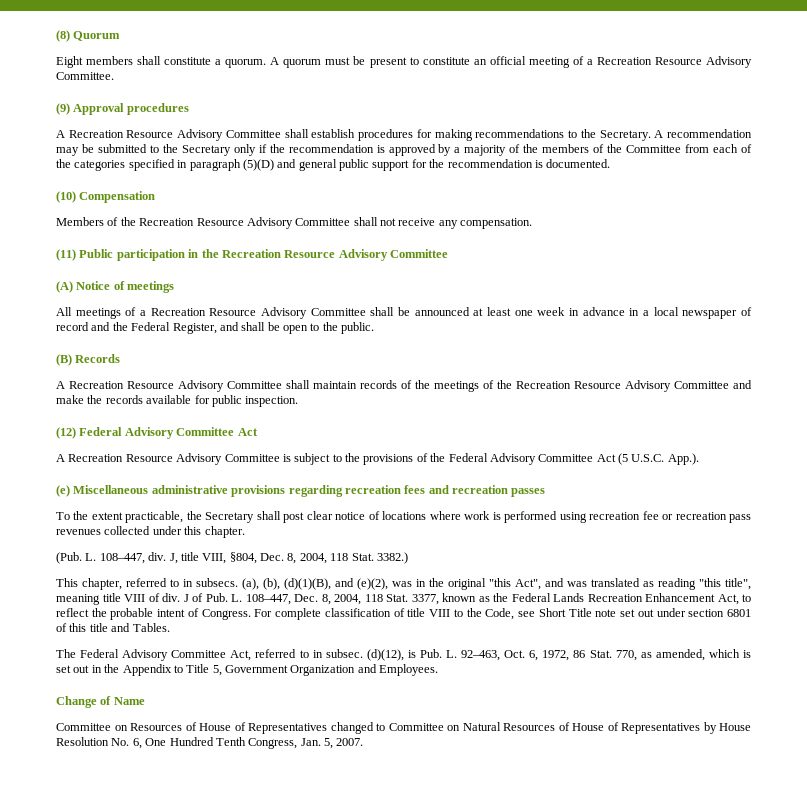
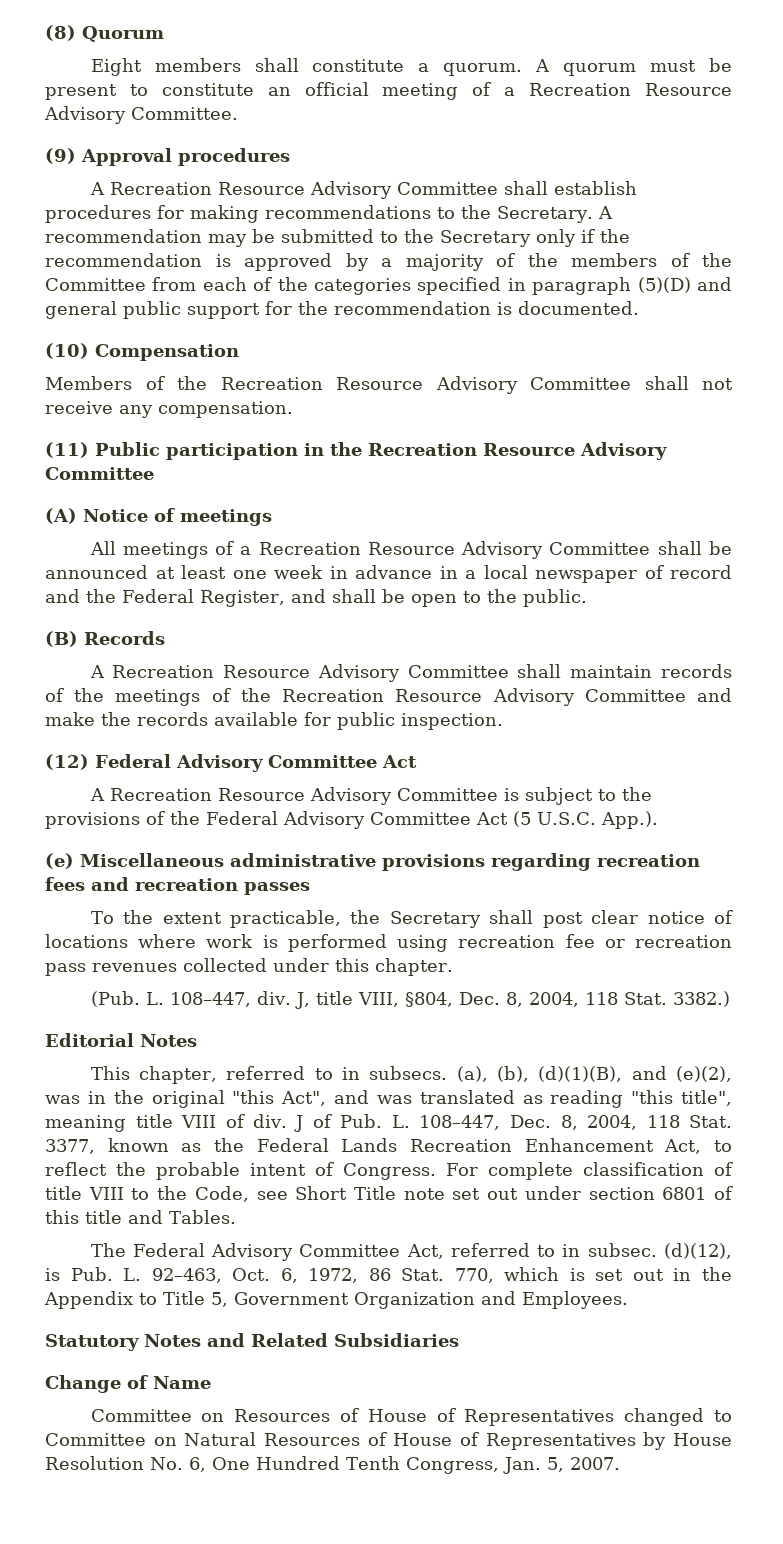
+ Editorial Notes
- 770, as amended, which is set out in the Appendix to Title 5, Government Organization and Employees.
+ 770, which is set out in the Appendix to Title 5, Government Organization and Employees.
+ Statutory Notes and Related Subsidiaries

